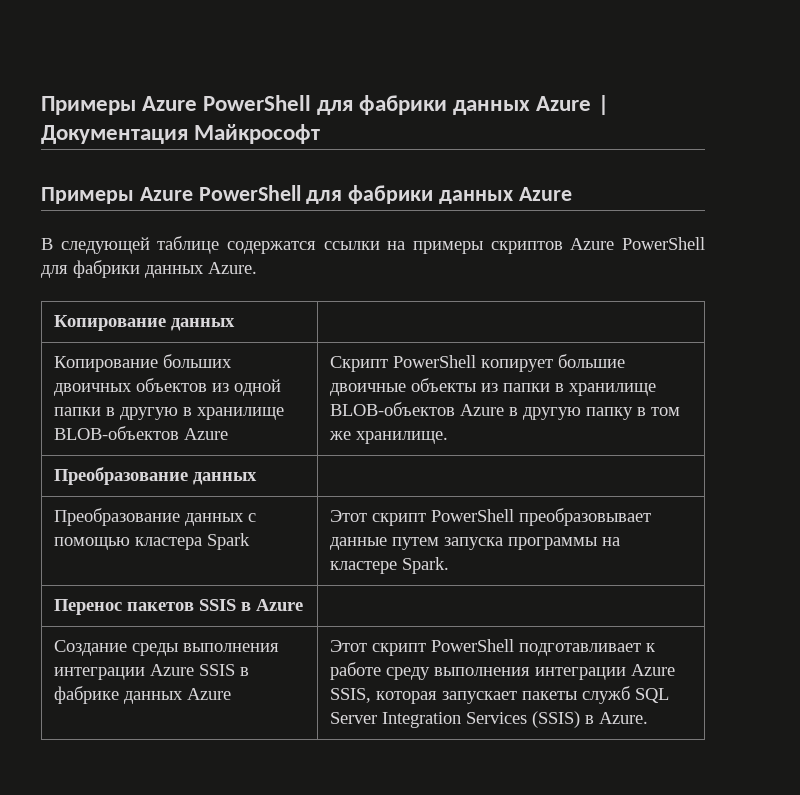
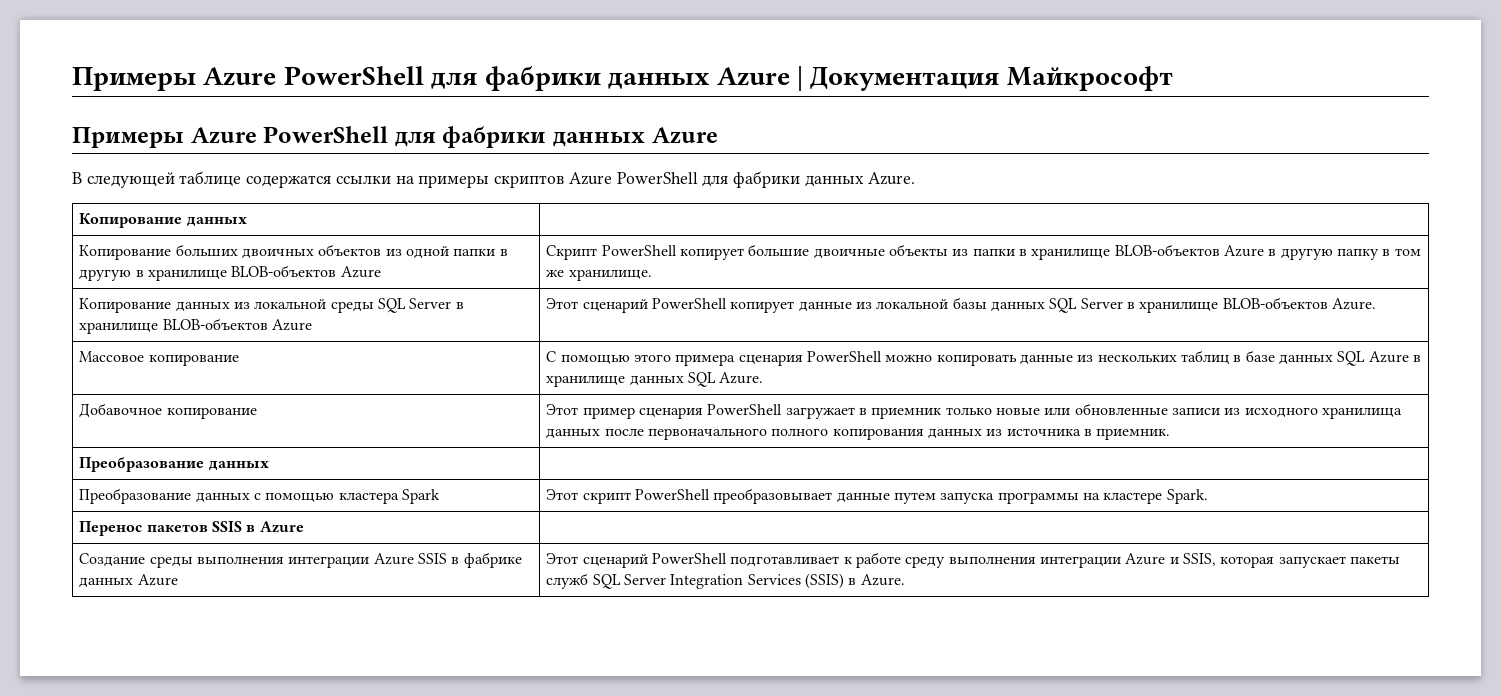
+ Копирование данных из локальной среды SQL Server в хранилище BLOB-объектов Azure | Этот сценарий PowerShell копирует данные из локальной базы данных SQL Server в хранилище BLOB-объектов Azure.
+ Массовое копирование | С помощью этого примера сценария PowerShell можно копировать данные из нескольких таблиц в базе данных SQL Azure в хранилище данных SQL Azure.
+ Добавочное копирование | Этот пример сценария PowerShell загружает в приемник только новые или обновленные записи из исходного хранилища данных после первоначального полного копирования данных из источника в приемник.
- Создание среды выполнения интеграции Azure SSIS в фабрике данных Azure | Этот скрипт PowerShell подготавливает к работе среду выполнения интеграции Azure SSIS, которая запускает пакеты служб SQL Server Integration Services (SSIS) в Azure.
+ Создание среды выполнения интеграции Azure SSIS в фабрике данных Azure | Этот сценарий PowerShell подготавливает к работе среду выполнения интеграции Azure и SSIS, которая запускает пакеты служб SQL Server Integration Services (SSIS) в Azure.

